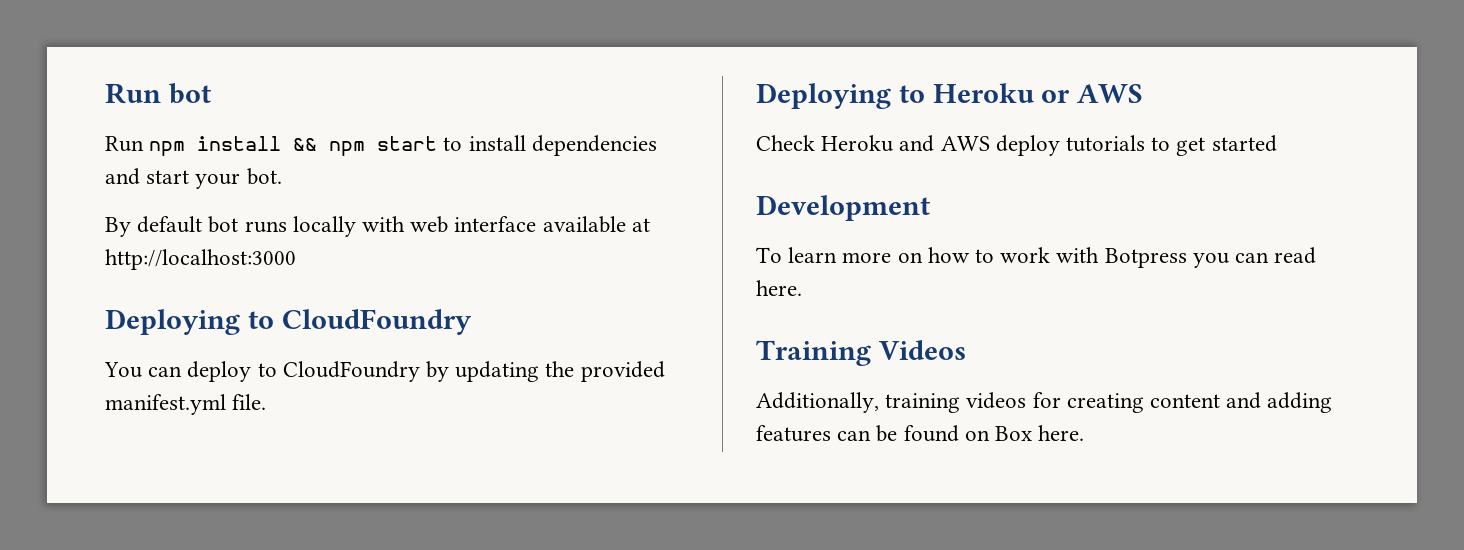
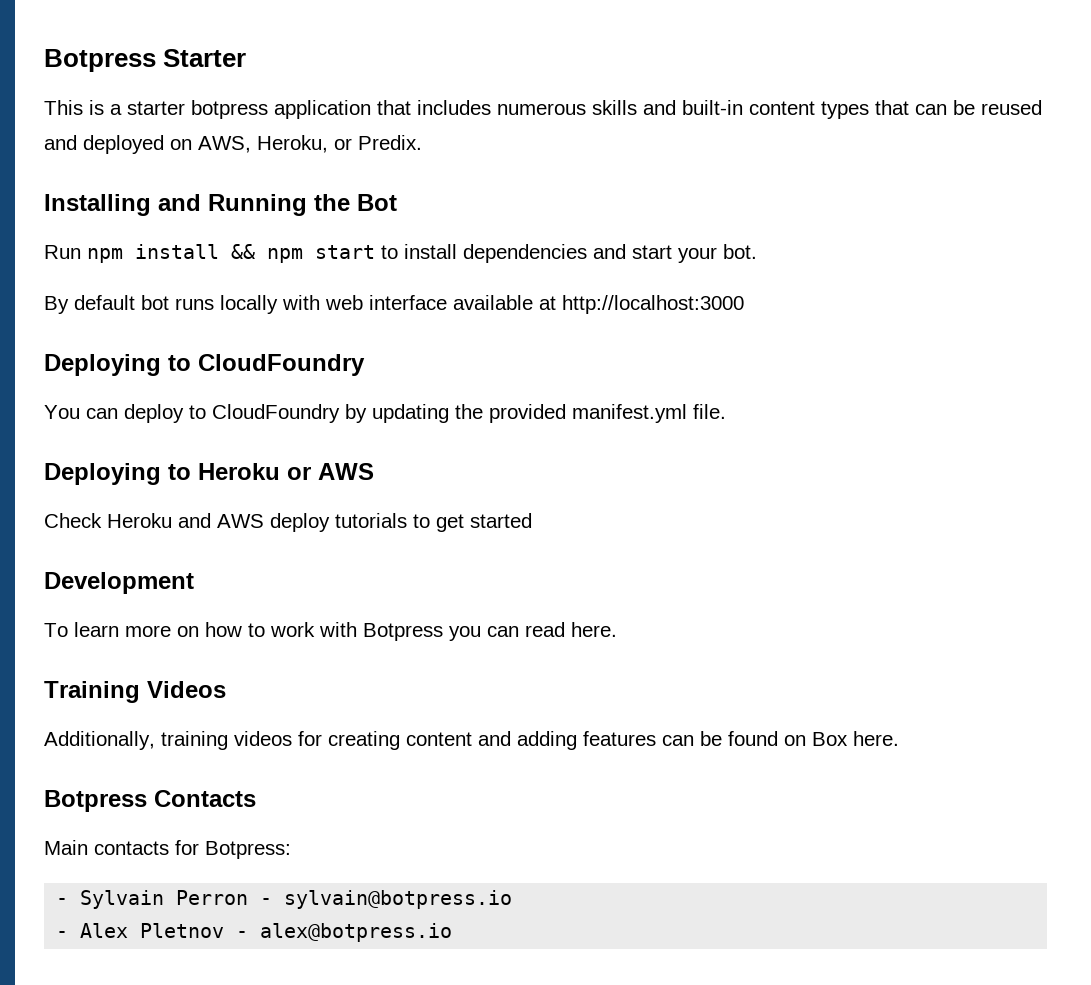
- Run bot
+ Botpress Starter
+ This is a starter botpress application that includes numerous skills and built-in content types that can be reused and deployed on AWS, Heroku, or Predix.
+ Installing and Running the Bot
+ Botpress Contacts
+ Main contacts for Botpress:
+ - Sylvain Perron - sylvain@botpress.io
+ - Alex Pletnov - alex@botpress.io

